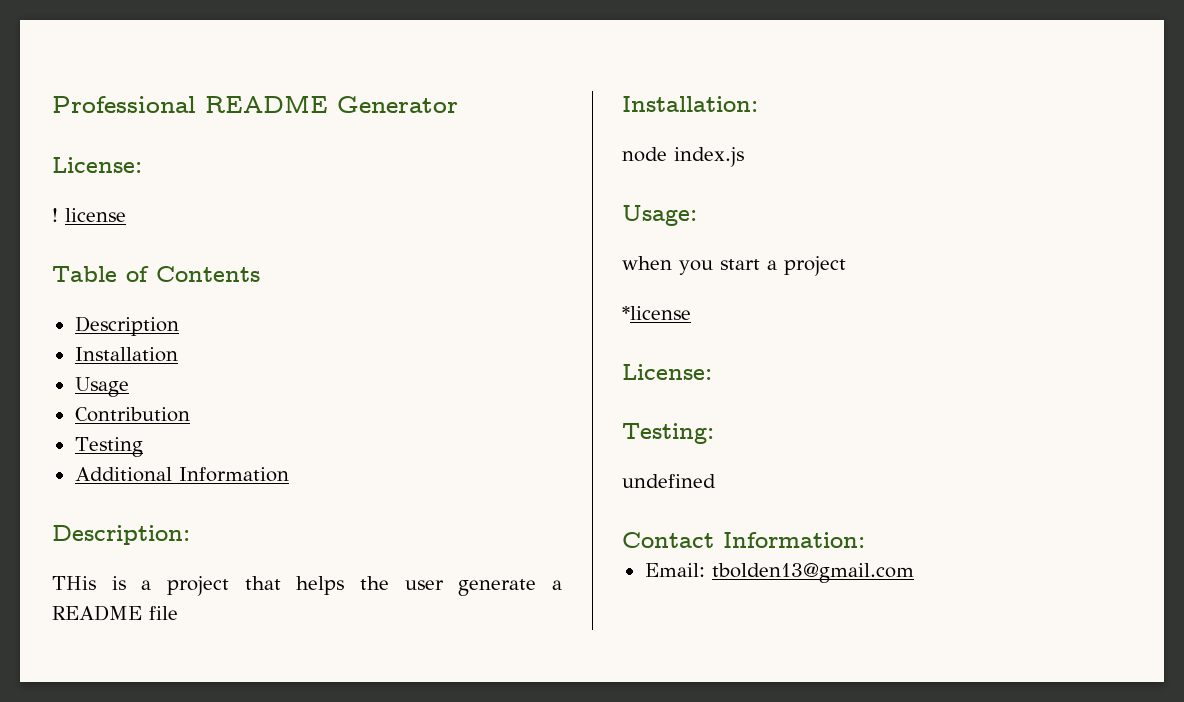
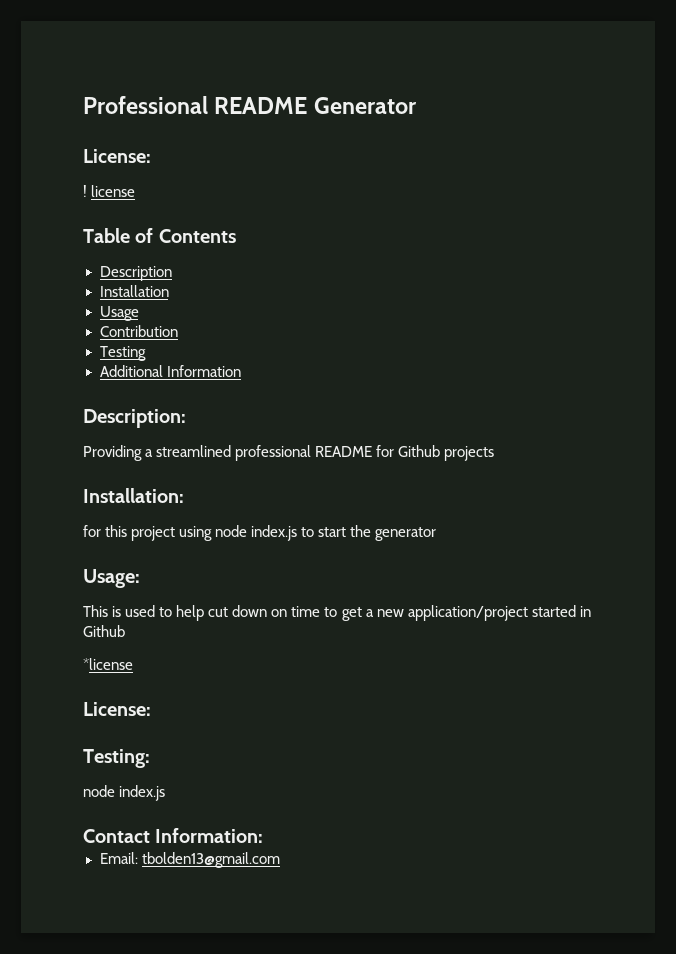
- THis is a project that helps the user generate a README file
+ Providing a streamlined professional README for Github projects
  Installation:
- node index.js
+ for this project using node index.js to start the generator
  Usage:
- when you start a project
+ This is used to help cut down on time to get a new application/project started in Github
  Testing:
- undefined
+ node index.js

